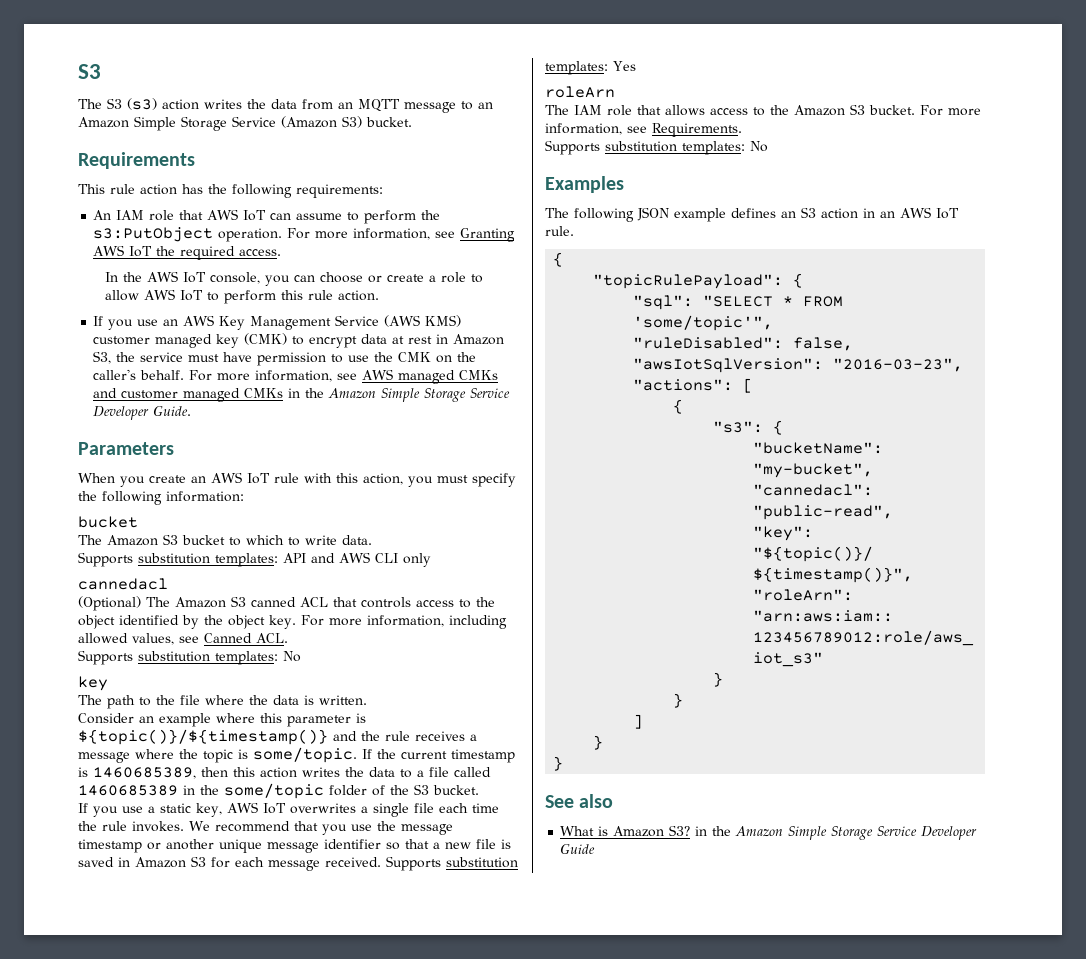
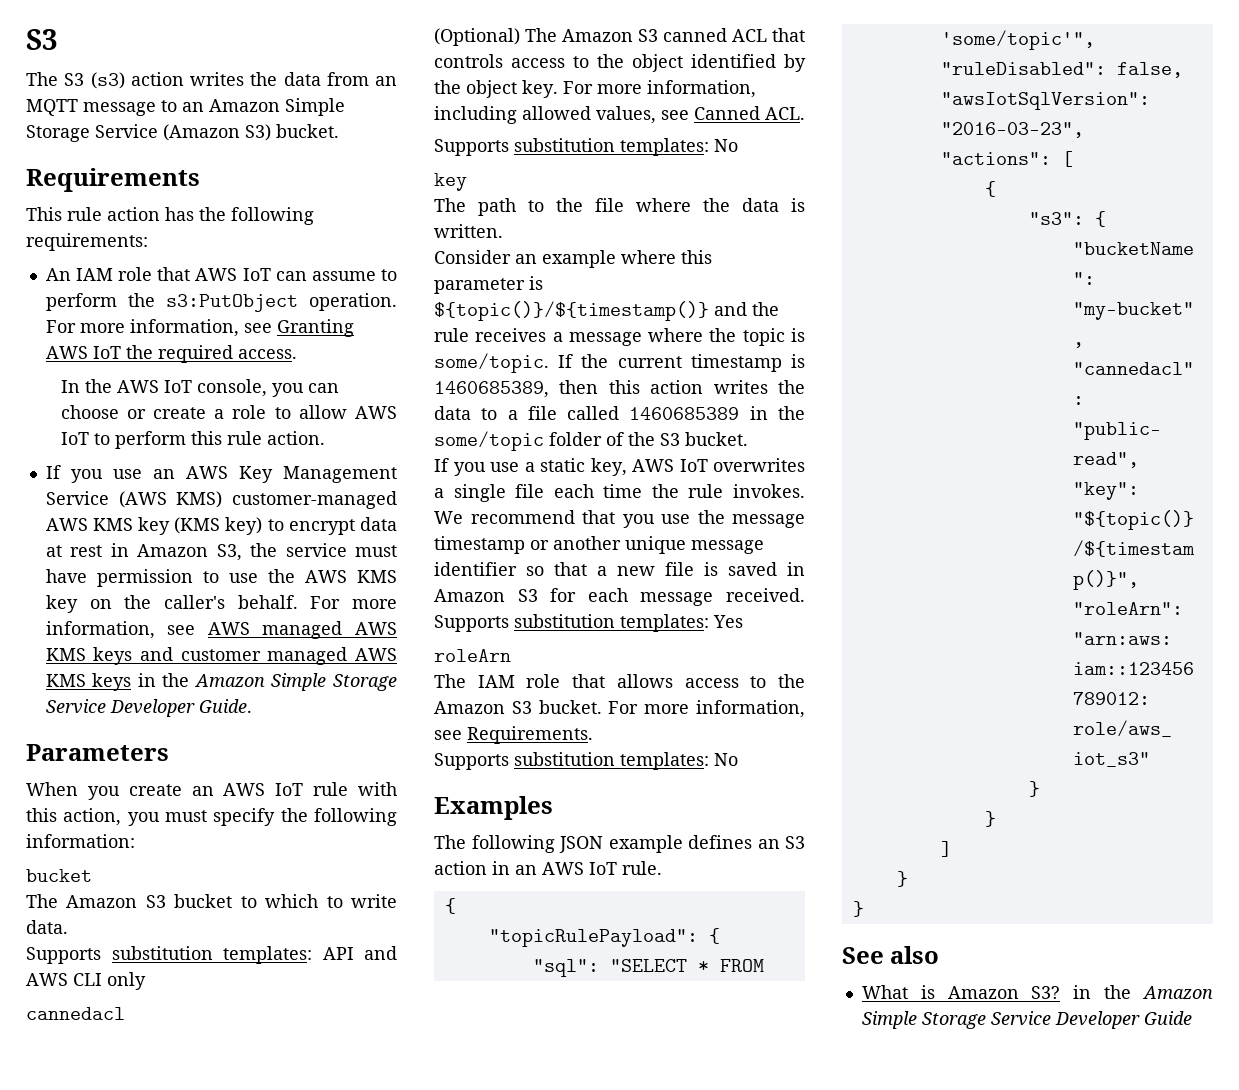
- If you use an AWS Key Management Service (AWS KMS) customer managed key (CMK) to encrypt data at rest in Amazon S3, the service must have permission to use the CMK on the caller's behalf.
+ If you use an AWS Key Management Service (AWS KMS) customer-managed AWS KMS key (KMS key) to encrypt data at rest in Amazon S3, the service must have permission to use the AWS KMS key on the caller's behalf.
- For more information, see AWS managed CMKs and customer managed CMKs in the Amazon Simple Storage Service Developer Guide.
+ For more information, see AWS managed AWS KMS keys and customer managed AWS KMS keys in the Amazon Simple Storage Service Developer Guide.

